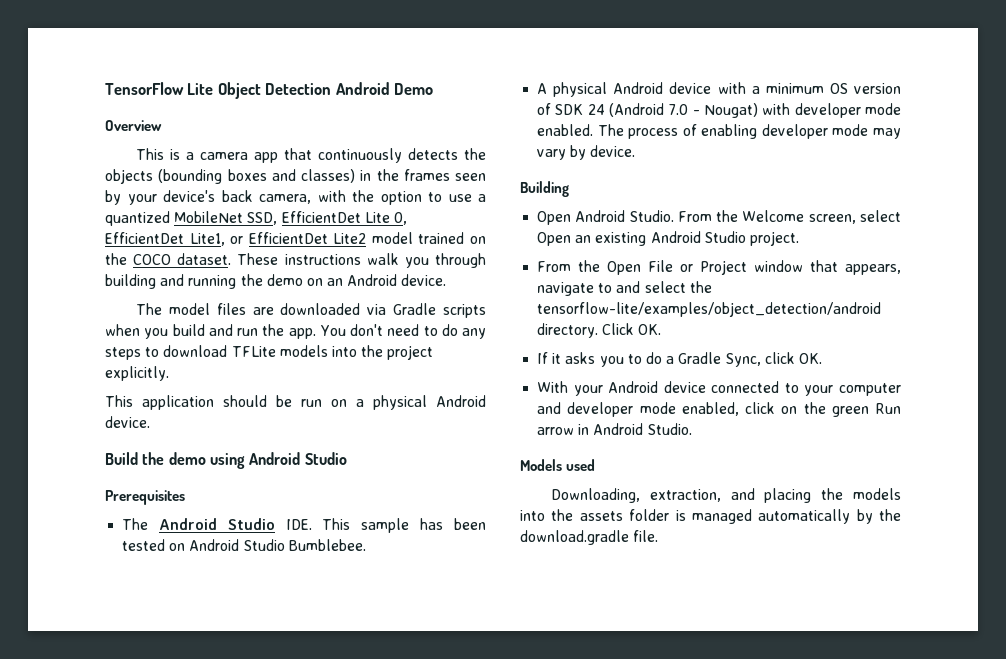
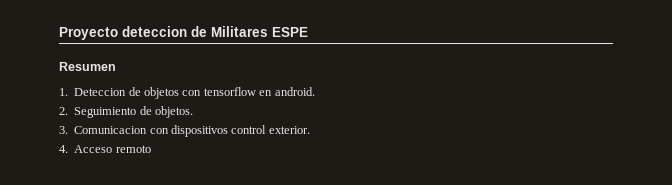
- TensorFlow Lite Object Detection Android Demo
- Overview
- This is a camera app that continuously detects the objects (bounding boxes and classes) in the frames seen by your device's back camera, with the option to use a quantized MobileNet SSD, EfficientDet Lite 0, EfficientDet Lite1, or EfficientDet Lite2 model trained on the COCO dataset. These instructions walk you through building and running the demo on an Android device.
- The model files are downloaded via Gradle scripts when you build and run the app. You don't need to do any steps to download TFLite models into the project explicitly.
- This application should be run on a physical Android device.
- Build the demo using Android Studio
- Prerequisites
- The Android Studio IDE. This sample has been tested on Android Studio Bumblebee.
- A physical Android device with a minimum OS version of SDK 24 (Android 7.0 - Nougat) with developer mode enabled. The process of enabling developer mode may vary by device.
- Building
- Open Android Studio. From the Welcome screen, select Open an existing Android Studio project.
- From the Open File or Project window that appears, navigate to and select the tensorflow-lite/examples/object_detection/android directory. Click OK.
- If it asks you to do a Gradle Sync, click OK.
- With your Android device connected to your computer and developer mode enabled, click on the green Run arrow in Android Studio.
- Models used
- Downloading, extraction, and placing the models into the assets folder is managed automatically by the download.gradle file.
+ Proyecto deteccion de Militares ESPE
+ Resumen
+ 1. Deteccion de objetos con tensorflow en android.
+ 2. Seguimiento de objetos.
+ 3. Comunicacion con dispositivos control exterior.
+ 4. Acceso remoto

